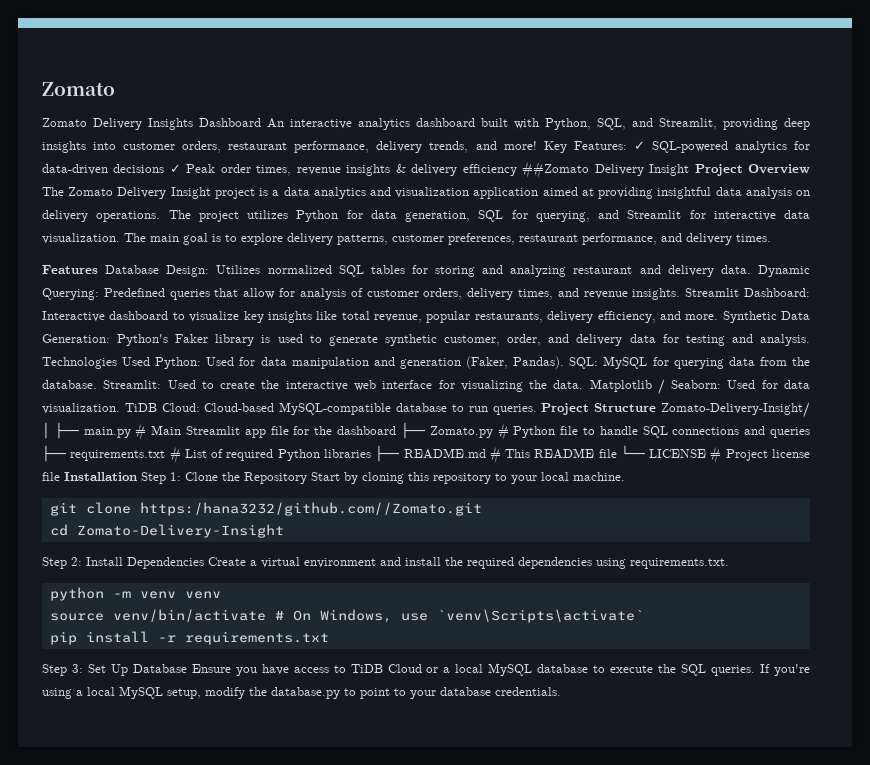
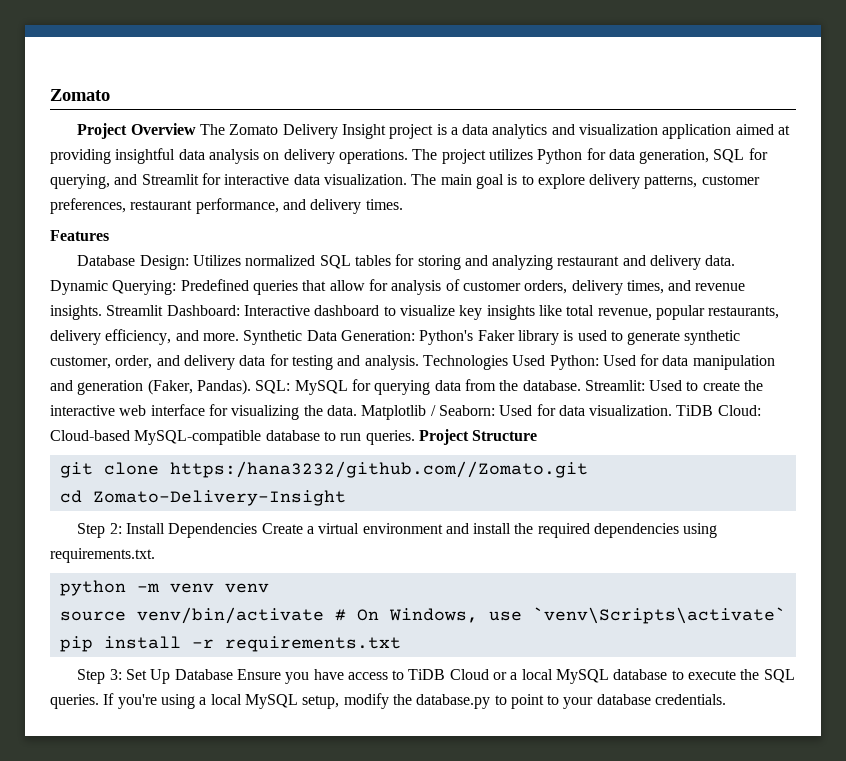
- Zomato Delivery Insights Dashboard An interactive analytics dashboard built with Python, SQL, and Streamlit, providing deep insights into customer orders, restaurant performance, delivery trends, and more! Key Features: ✓ SQL-powered analytics for data-driven decisions ✓ Peak order times, revenue insights & delivery efficiency ##Zomato Delivery Insight Project Overview The Zomato Delivery Insight project is a data analytics and visualization application aimed at providing insightful data analysis on delivery operations.
+ Project Overview The Zomato Delivery Insight project is a data analytics and visualization application aimed at providing insightful data analysis on delivery operations.
- Features Database Design: Utilizes normalized SQL tables for storing and analyzing restaurant and delivery data.
+ Features
+ Database Design: Utilizes normalized SQL tables for storing and analyzing restaurant and delivery data.
- Project Structure Zomato-Delivery-Insight/ │ ├── main.py # Main Streamlit app file for the dashboard ├── Zomato.py # Python file to handle SQL connections and queries ├── requirements.txt # List of required Python libraries ├── README.md # This README file └── LICENSE # Project license file Installation Step 1: Clone the Repository Start by cloning this repository to your local machine.
+ Project Structure

